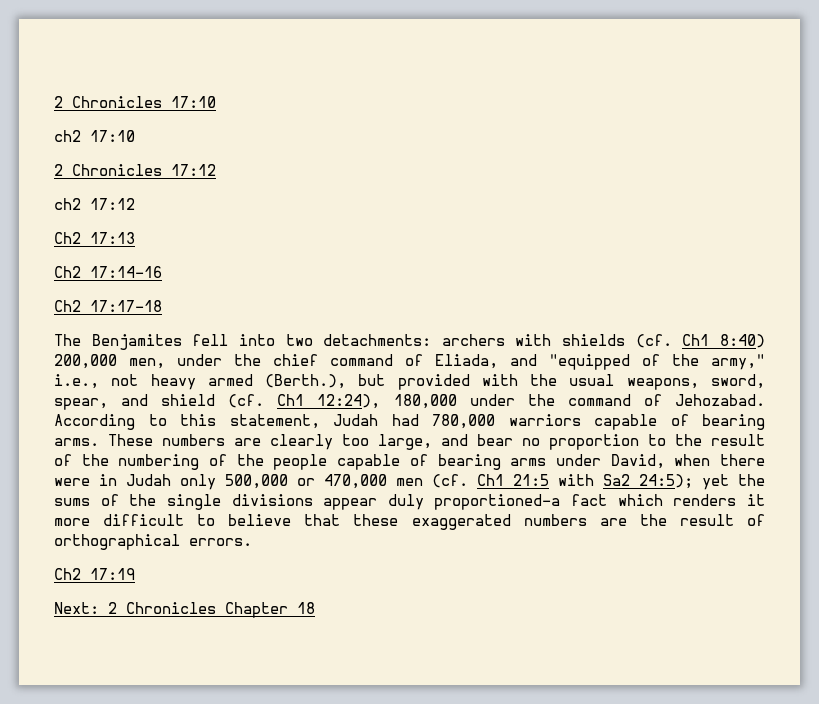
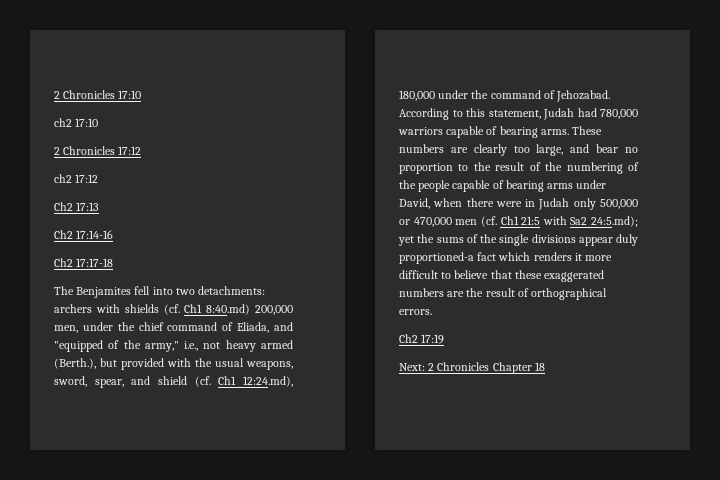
- The Benjamites fell into two detachments: archers with shields (cf. Ch1 8:40) 200,000 men, under the chief command of Eliada, and "equipped of the army," i.e., not heavy armed (Berth.), but provided with the usual weapons, sword, spear, and shield (cf. Ch1 12:24), 180,000 under the command of Jehozabad.
+ The Benjamites fell into two detachments: archers with shields (cf. Ch1 8:40.md) 200,000 men, under the chief command of Eliada, and "equipped of the army," i.e., not heavy armed (Berth.), but provided with the usual weapons, sword, spear, and shield (cf. Ch1 12:24.md), 180,000 under the command of Jehozabad.
- These numbers are clearly too large, and bear no proportion to the result of the numbering of the people capable of bearing arms under David, when there were in Judah only 500,000 or 470,000 men (cf. Ch1 21:5 with Sa2 24:5);
+ These numbers are clearly too large, and bear no proportion to the result of the numbering of the people capable of bearing arms under David, when there were in Judah only 500,000 or 470,000 men (cf. Ch1 21:5 with Sa2 24:5.md);

